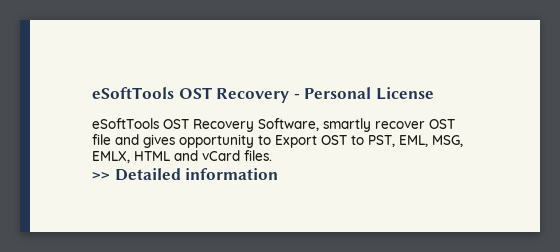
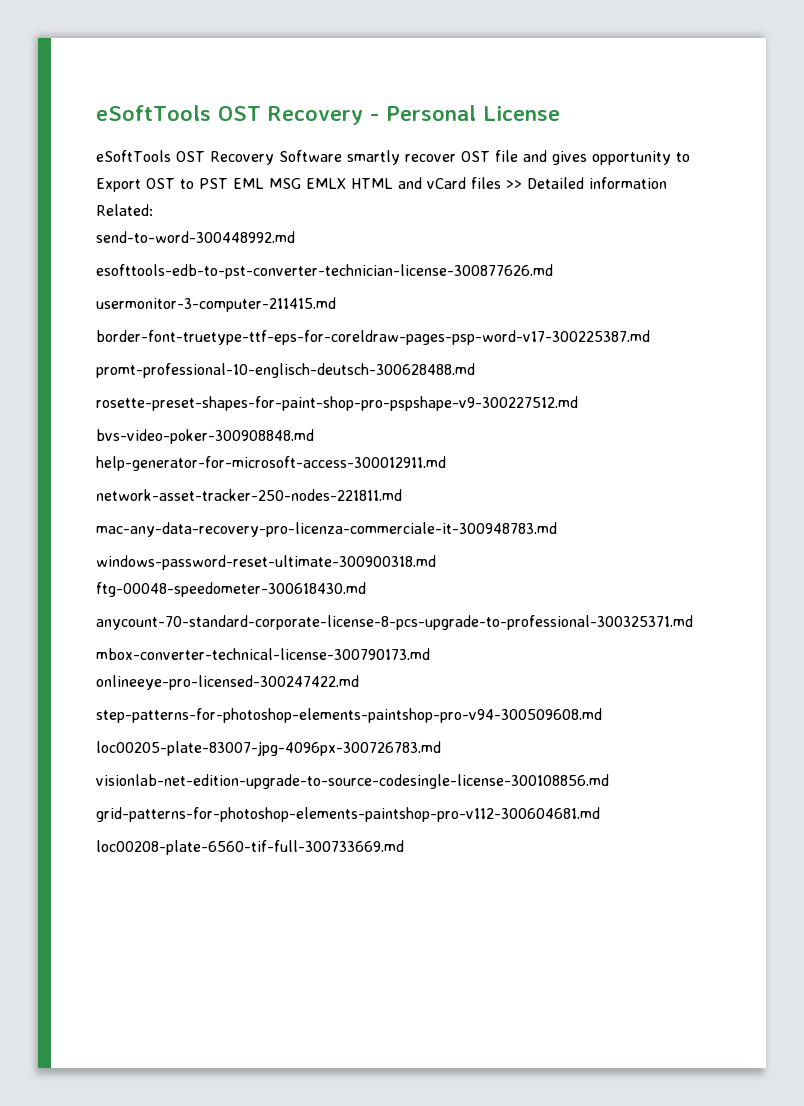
- eSoftTools OST Recovery Software, smartly recover OST file and gives opportunity to Export OST to PST, EML, MSG, EMLX, HTML and vCard files.
- >> Detailed information
+ eSoftTools OST Recovery Software smartly recover OST file and gives opportunity to Export OST to PST EML MSG EMLX HTML and vCard files >> Detailed information
+ Related:
+ send-to-word-300448992.md
+ esofttools-edb-to-pst-converter-technician-license-300877626.md
+ usermonitor-3-computer-211415.md
+ border-font-truetype-ttf-eps-for-coreldraw-pages-psp-word-v17-300225387.md
+ promt-professional-10-englisch-deutsch-300628488.md
+ rosette-preset-shapes-for-paint-shop-pro-pspshape-v9-300227512.md
+ bvs-video-poker-300908848.md
+ help-generator-for-microsoft-access-300012911.md
+ network-asset-tracker-250-nodes-221811.md
+ mac-any-data-recovery-pro-licenza-commerciale-it-300948783.md
+ windows-password-reset-ultimate-300900318.md
+ ftg-00048-speedometer-300618430.md
+ anycount-70-standard-corporate-license-8-pcs-upgrade-to-professional-300325371.md
+ mbox-converter-technical-license-300790173.md
+ onlineeye-pro-licensed-300247422.md
+ step-patterns-for-photoshop-elements-paintshop-pro-v94-300509608.md
+ loc00205-plate-83007-jpg-4096px-300726783.md
+ visionlab-net-edition-upgrade-to-source-codesingle-license-300108856.md
+ grid-patterns-for-photoshop-elements-paintshop-pro-v112-300604681.md
+ loc00208-plate-6560-tif-full-300733669.md

